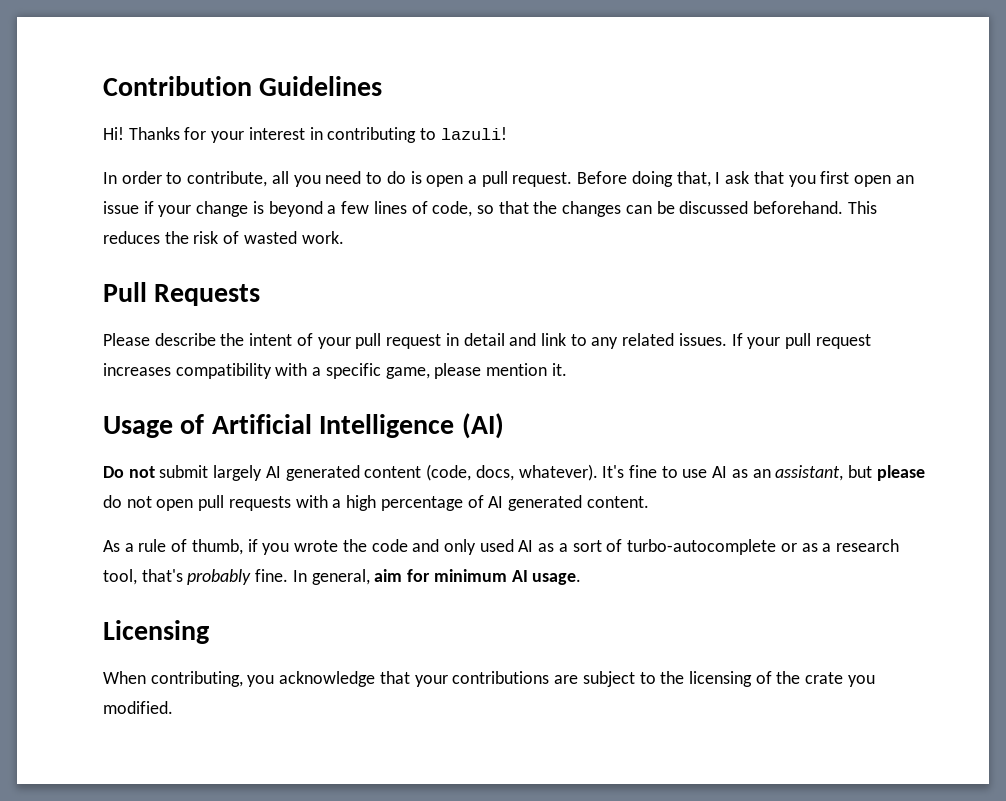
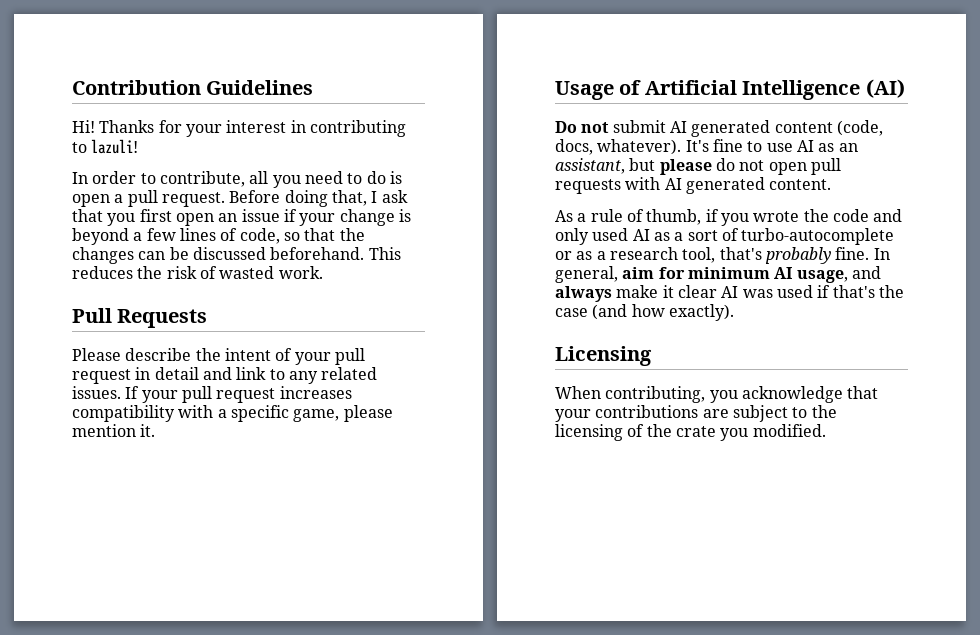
- Do not submit largely AI generated content (code, docs, whatever).
+ Do not submit AI generated content (code, docs, whatever).
- It's fine to use AI as an assistant, but please do not open pull requests with a high percentage of AI generated content.
+ It's fine to use AI as an assistant, but please do not open pull requests with AI generated content.
- In general, aim for minimum AI usage.
+ In general, aim for minimum AI usage, and always make it clear AI was used if that's the case (and how exactly).

